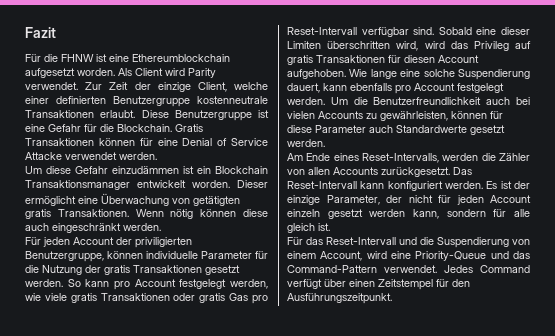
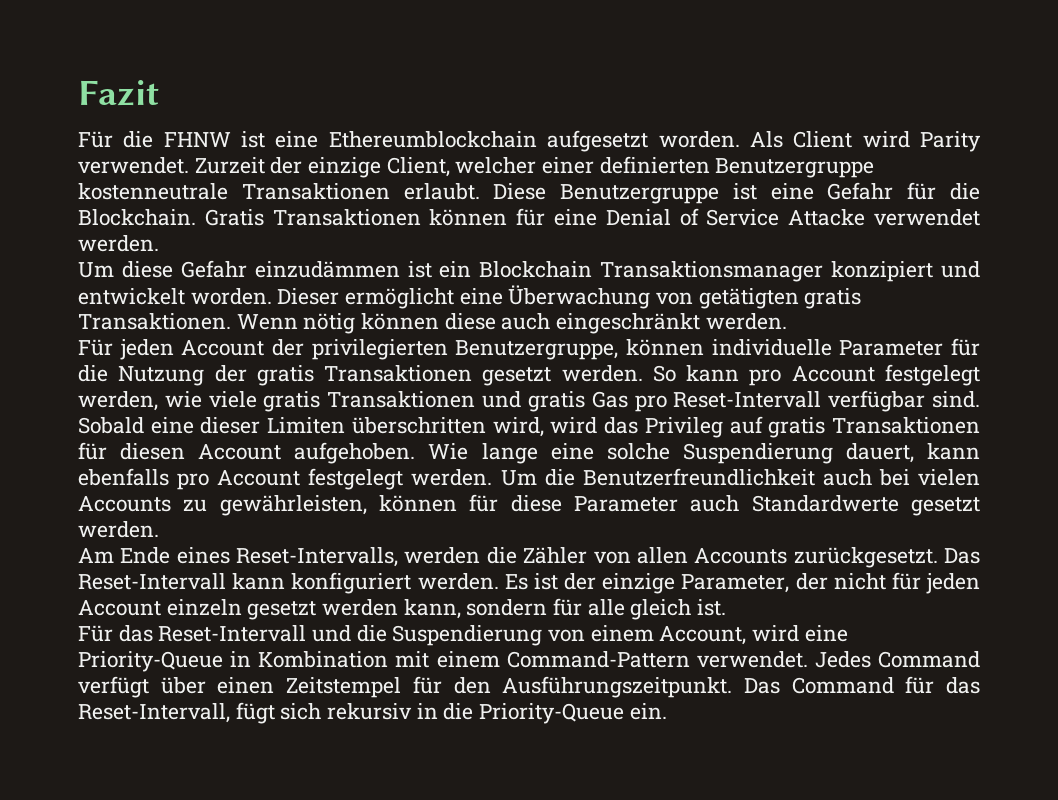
- Zur Zeit der einzige Client, welche einer definierten Benutzergruppe kostenneutrale Transaktionen erlaubt.
+ Zurzeit der einzige Client, welcher einer definierten Benutzergruppe kostenneutrale Transaktionen erlaubt.
- Um diese Gefahr einzudämmen ist ein Blockchain Transaktionsmanager entwickelt worden.
+ Um diese Gefahr einzudämmen ist ein Blockchain Transaktionsmanager konzipiert und entwickelt worden.
- Für jeden Account der priviligierten Benutzergruppe, können individuelle Parameter für die Nutzung der gratis Transaktionen gesetzt werden.
+ Für jeden Account der privilegierten Benutzergruppe, können individuelle Parameter für die Nutzung der gratis Transaktionen gesetzt werden.
- So kann pro Account festgelegt werden, wie viele gratis Transaktionen oder gratis Gas pro Reset-Intervall verfügbar sind.
+ So kann pro Account festgelegt werden, wie viele gratis Transaktionen und gratis Gas pro Reset-Intervall verfügbar sind.
- Für das Reset-Intervall und die Suspendierung von einem Account, wird eine Priority-Queue und das Command-Pattern verwendet.
+ Für das Reset-Intervall und die Suspendierung von einem Account, wird eine Priority-Queue in Kombination mit einem Command-Pattern verwendet.
+ Das Command für das Reset-Intervall, fügt sich rekursiv in die Priority-Queue ein.

